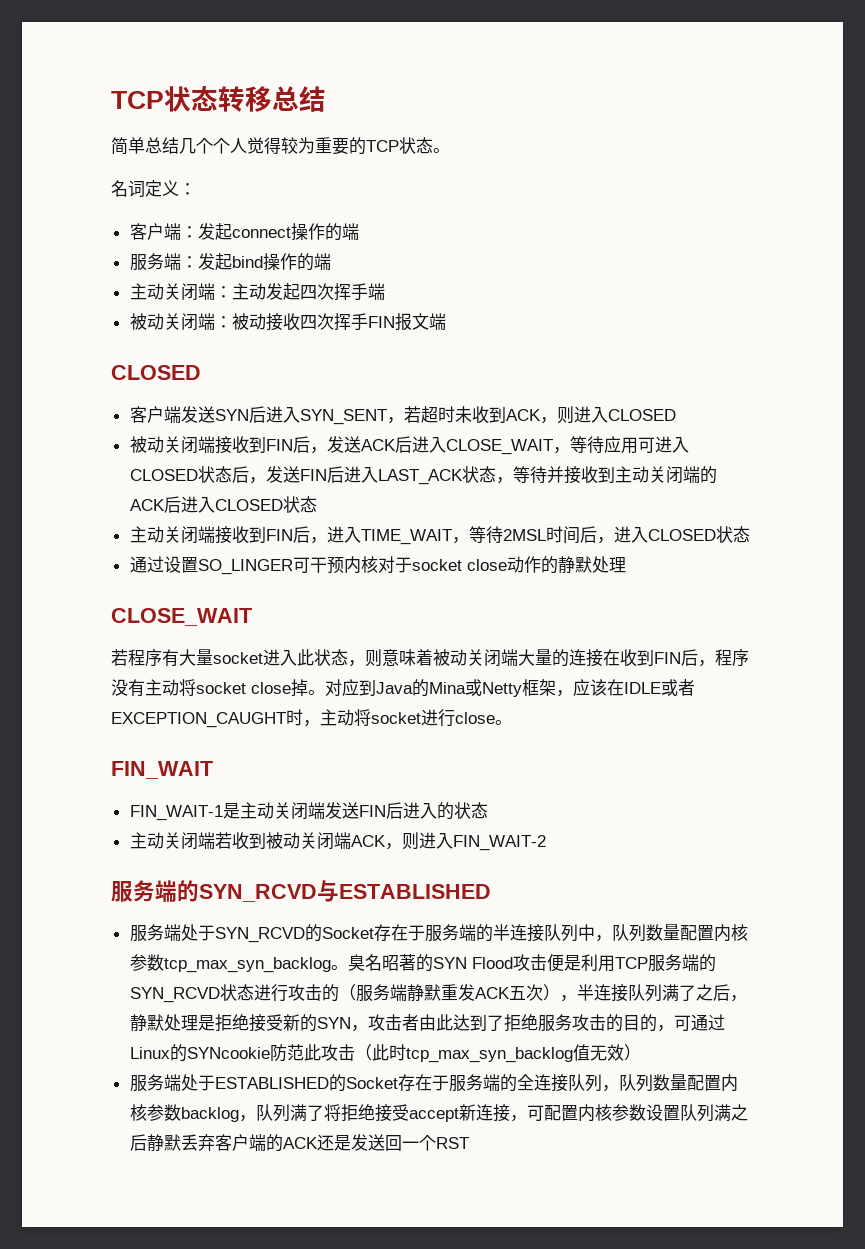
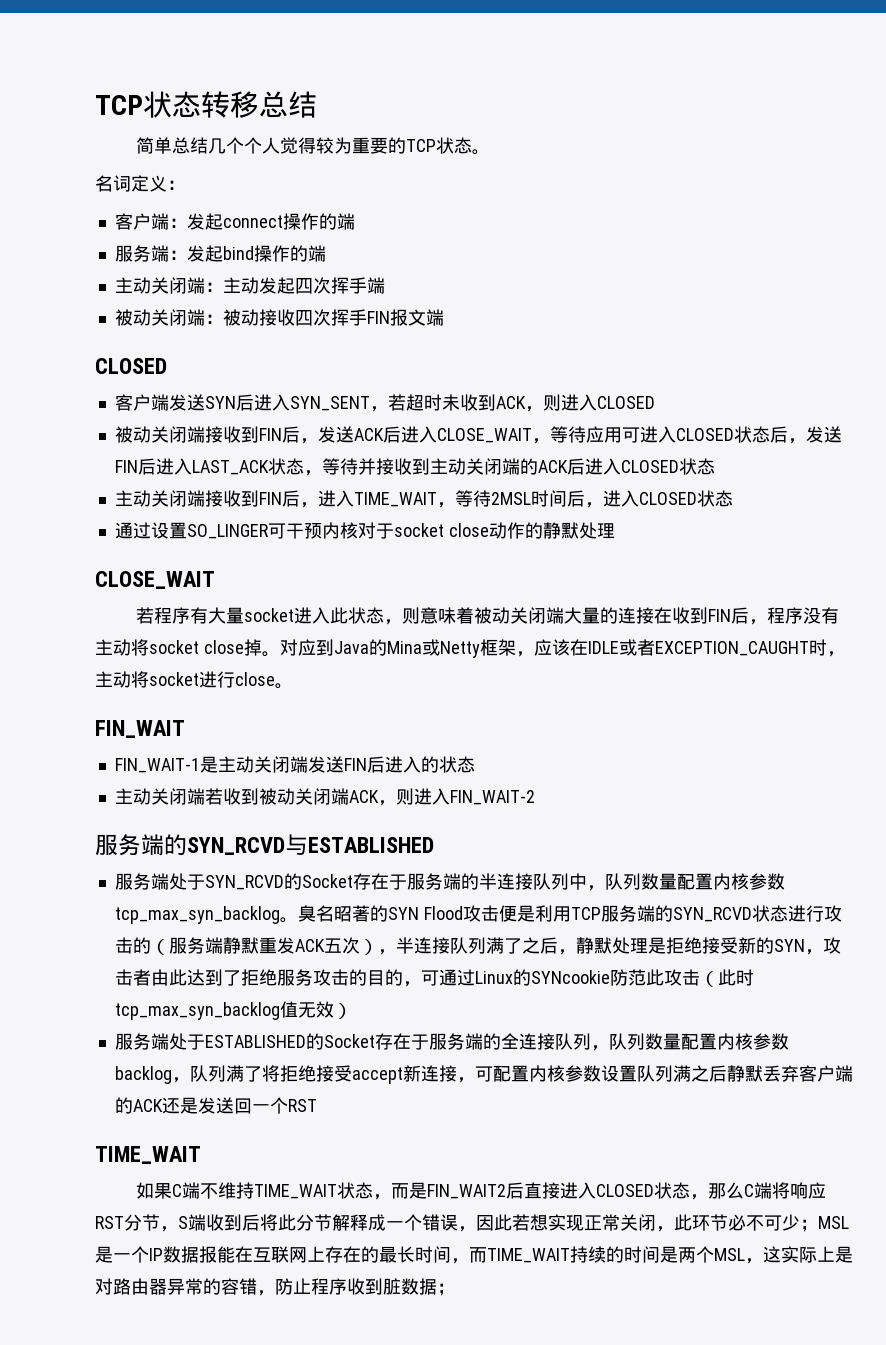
  服务端处于ESTABLISHED的Socket存在于服务端的全连接队列，队列数量配置内核参数backlog，队列满了将拒绝接受accept新连接，可配置内核参数设置队列满之后静默丢弃客户端的ACK还是发送回一个RST
+ TIME_WAIT
+ 如果C端不维持TIME_WAIT状态，而是FIN_WAIT2后直接进入CLOSED状态，那么C端将响应RST分节，S端收到后将此分节解释成一个错误，因此若想实现正常关闭，此环节必不可少；MSL是一个IP数据报能在互联网上存在的最长时间，而TIME_WAIT持续的时间是两个MSL，这实际上是对路由器异常的容错，防止程序收到脏数据；

